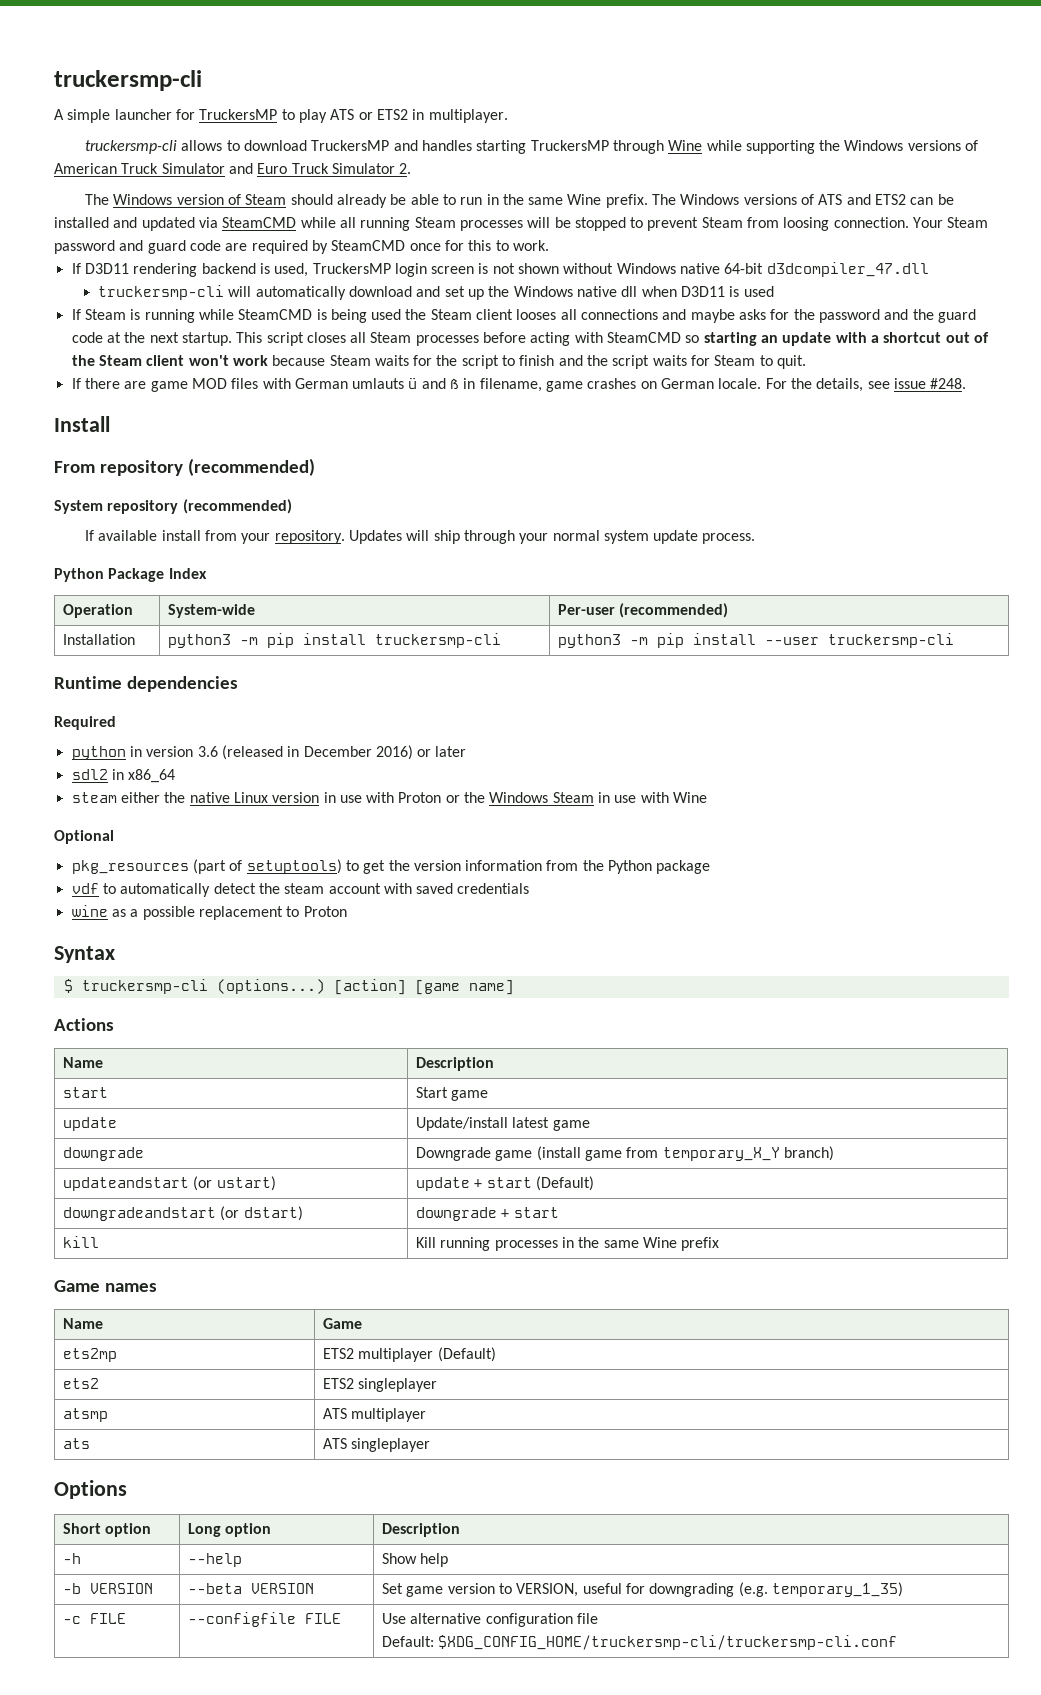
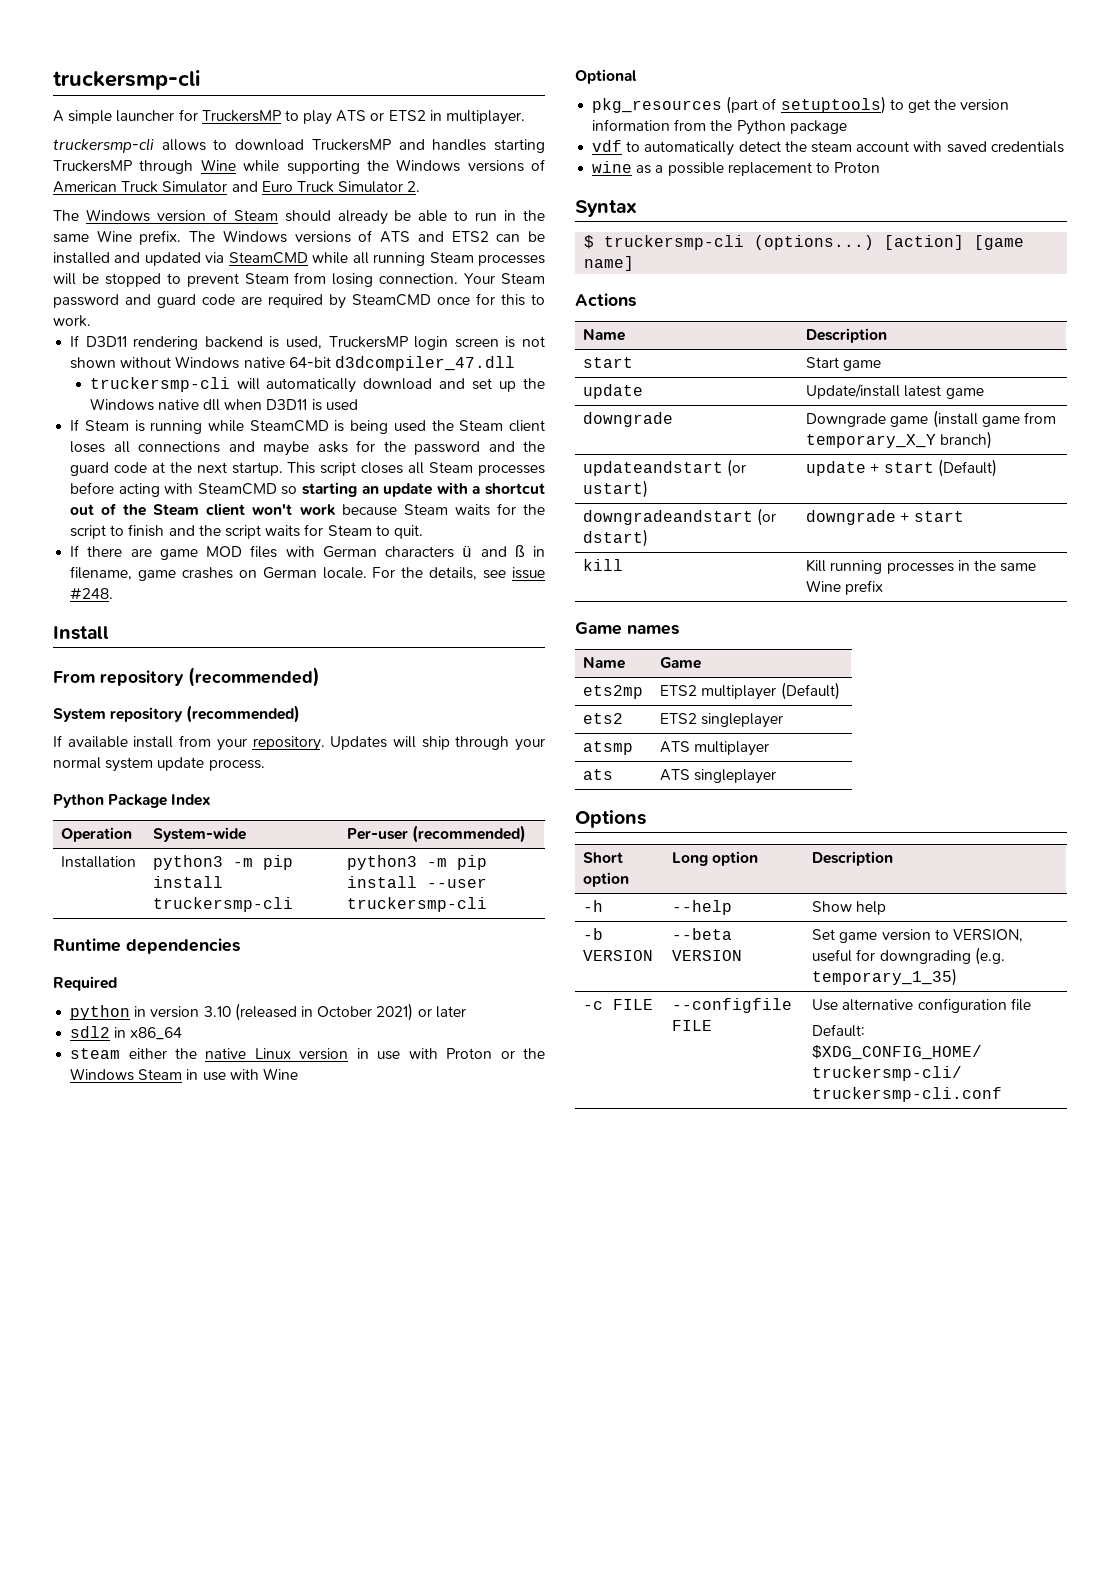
- The Windows versions of ATS and ETS2 can be installed and updated via SteamCMD while all running Steam processes will be stopped to prevent Steam from loosing connection.
+ The Windows versions of ATS and ETS2 can be installed and updated via SteamCMD while all running Steam processes will be stopped to prevent Steam from losing connection.
- If Steam is running while SteamCMD is being used the Steam client looses all connections and maybe asks for the password and the guard code at the next startup.
+ If Steam is running while SteamCMD is being used the Steam client loses all connections and maybe asks for the password and the guard code at the next startup.
- If there are game MOD files with German umlauts ü and ß in filename, game crashes on German locale.
+ If there are game MOD files with German characters ü and ß in filename, game crashes on German locale.
- python in version 3.6 (released in December 2016) or later
+ python in version 3.10 (released in October 2021) or later

